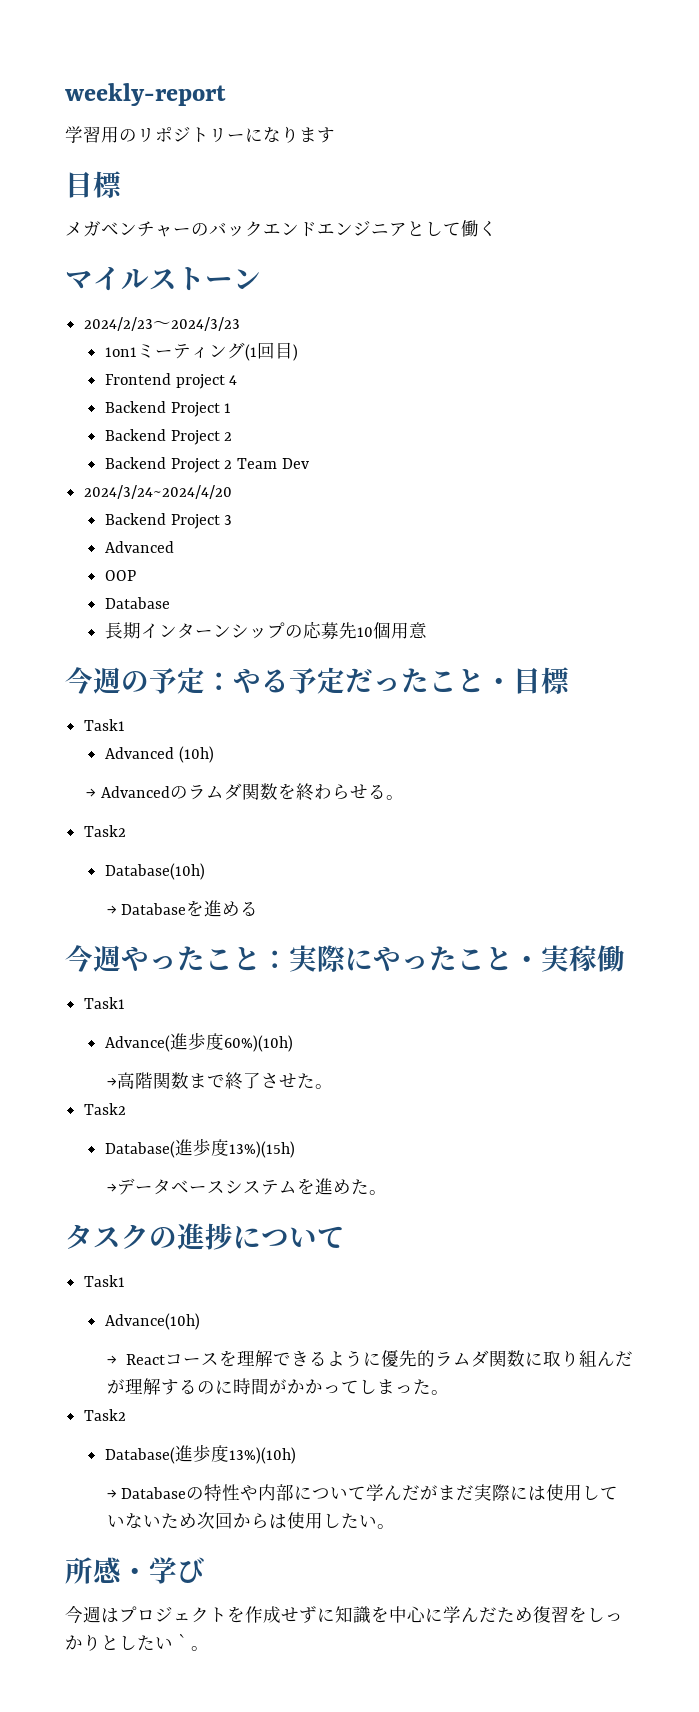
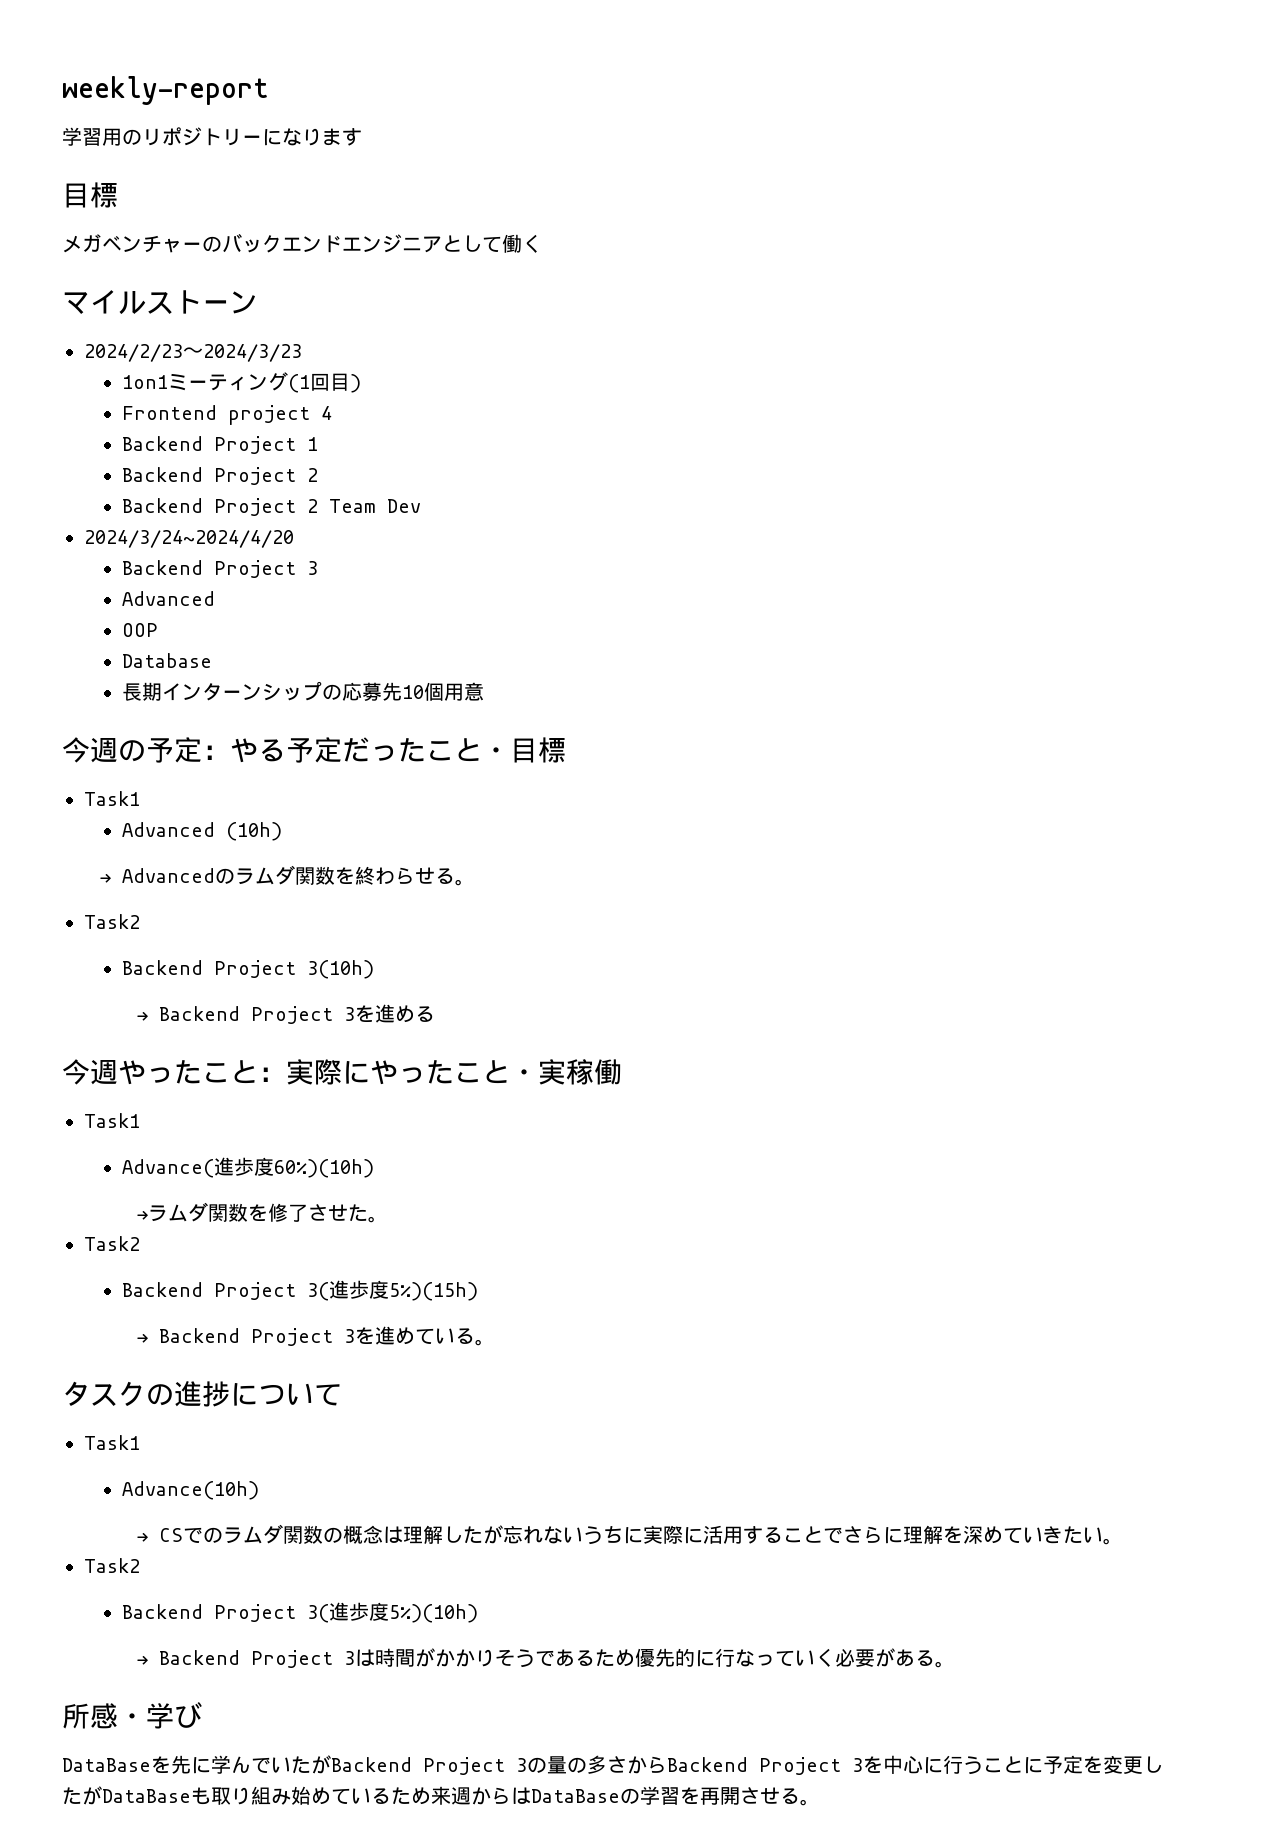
- Database(10h)
- → Databaseを進める
+ Backend Project 3(10h)
+ → Backend Project 3を進める
- →高階関数まで終了させた。
+ →ラムダ関数を修了させた。
- Database(進歩度13%)(15h)
- →データベースシステムを進めた。
+ Backend Project 3(進歩度5%)(15h)
+ → Backend Project 3を進めている。
- → Reactコースを理解できるように優先的ラムダ関数に取り組んだが理解するのに時間がかかってしまった。
+ → CSでのラムダ関数の概念は理解したが忘れないうちに実際に活用することでさらに理解を深めていきたい。
  Task2
- Database(進歩度13%)(10h)
- → Databaseの特性や内部について学んだがまだ実際には使用していないため次回からは使用したい。
+ Backend Project 3(進歩度5%)(10h)
+ → Backend Project 3は時間がかかりそうであるため優先的に行なっていく必要がある。
  所感・学び
- 今週はプロジェクトを作成せずに知識を中心に学んだため復習をしっかりとしたい｀。
+ DataBaseを先に学んでいたがBackend Project 3の量の多さからBackend Project 3を中心に行うことに予定を変更したがDataBaseも取り組み始めているため来週からはDataBaseの学習を再開させる。

